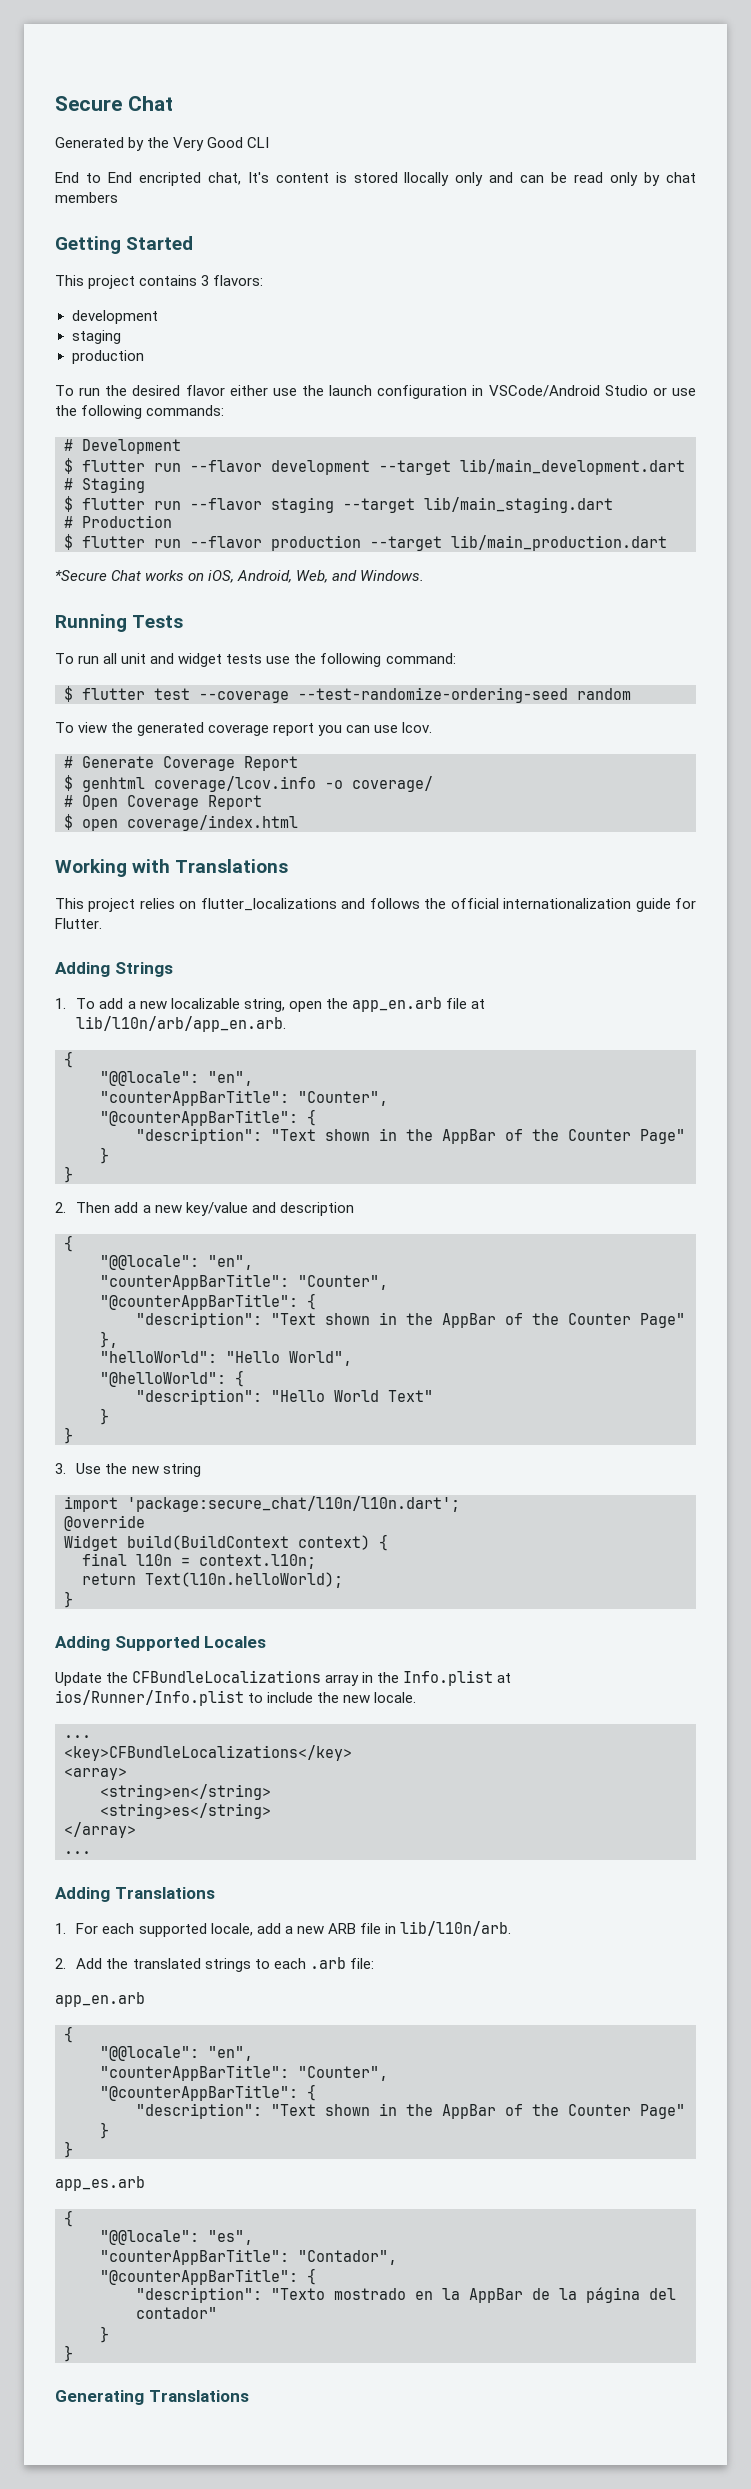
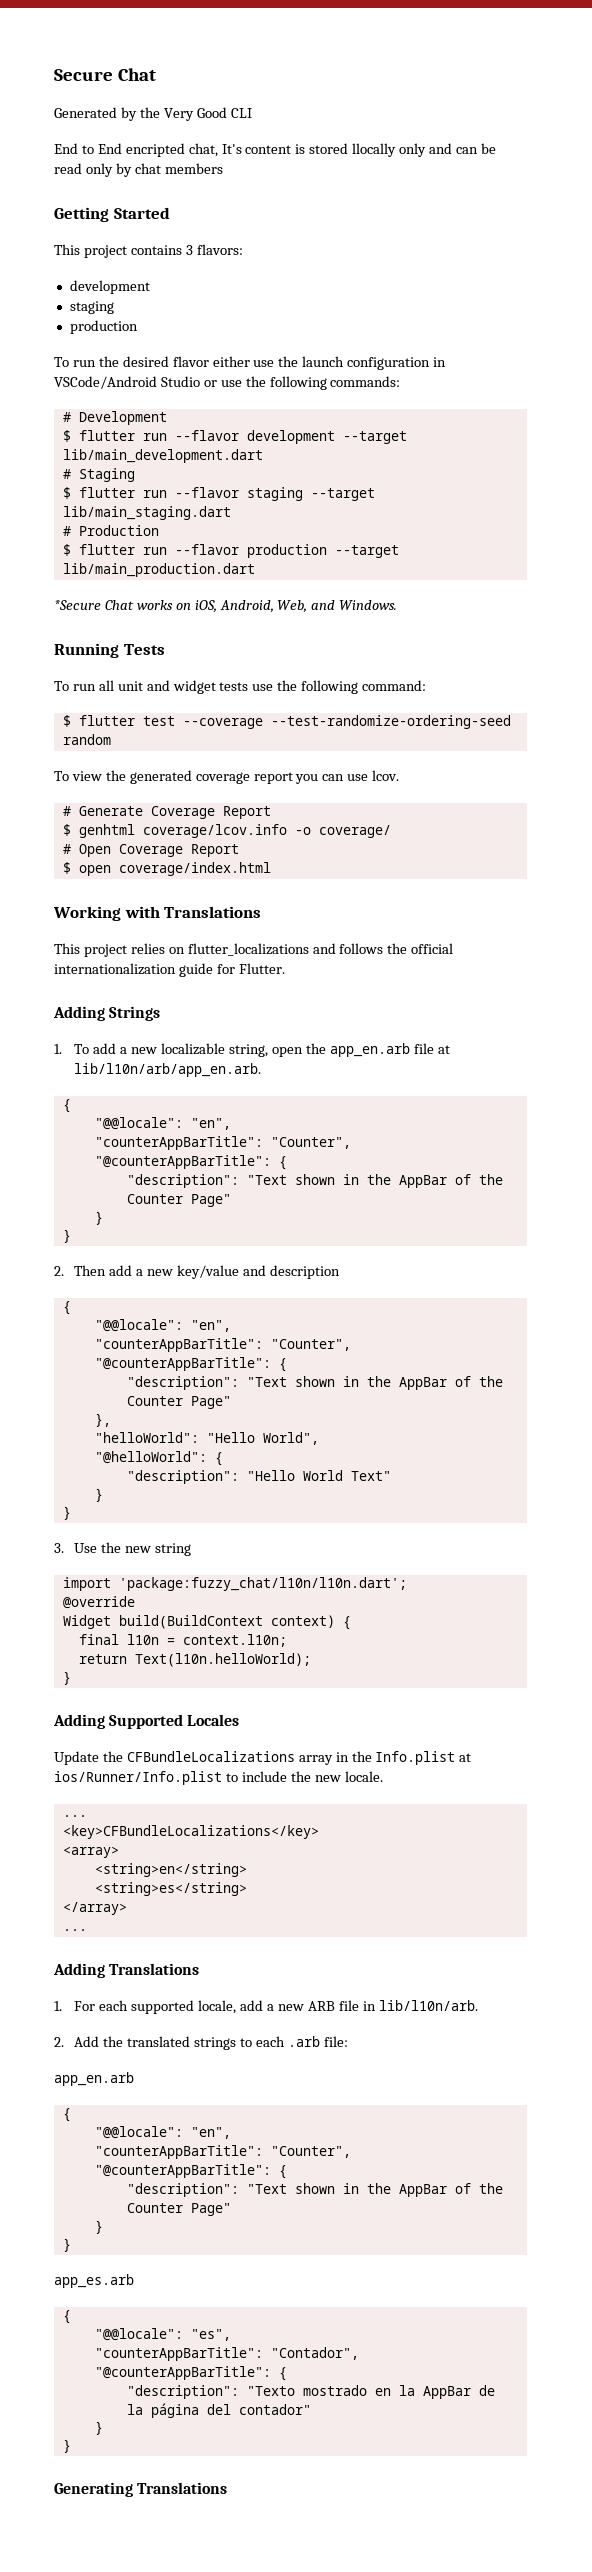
- import 'package:secure_chat/l10n/l10n.dart';
+ import 'package:fuzzy_chat/l10n/l10n.dart';

